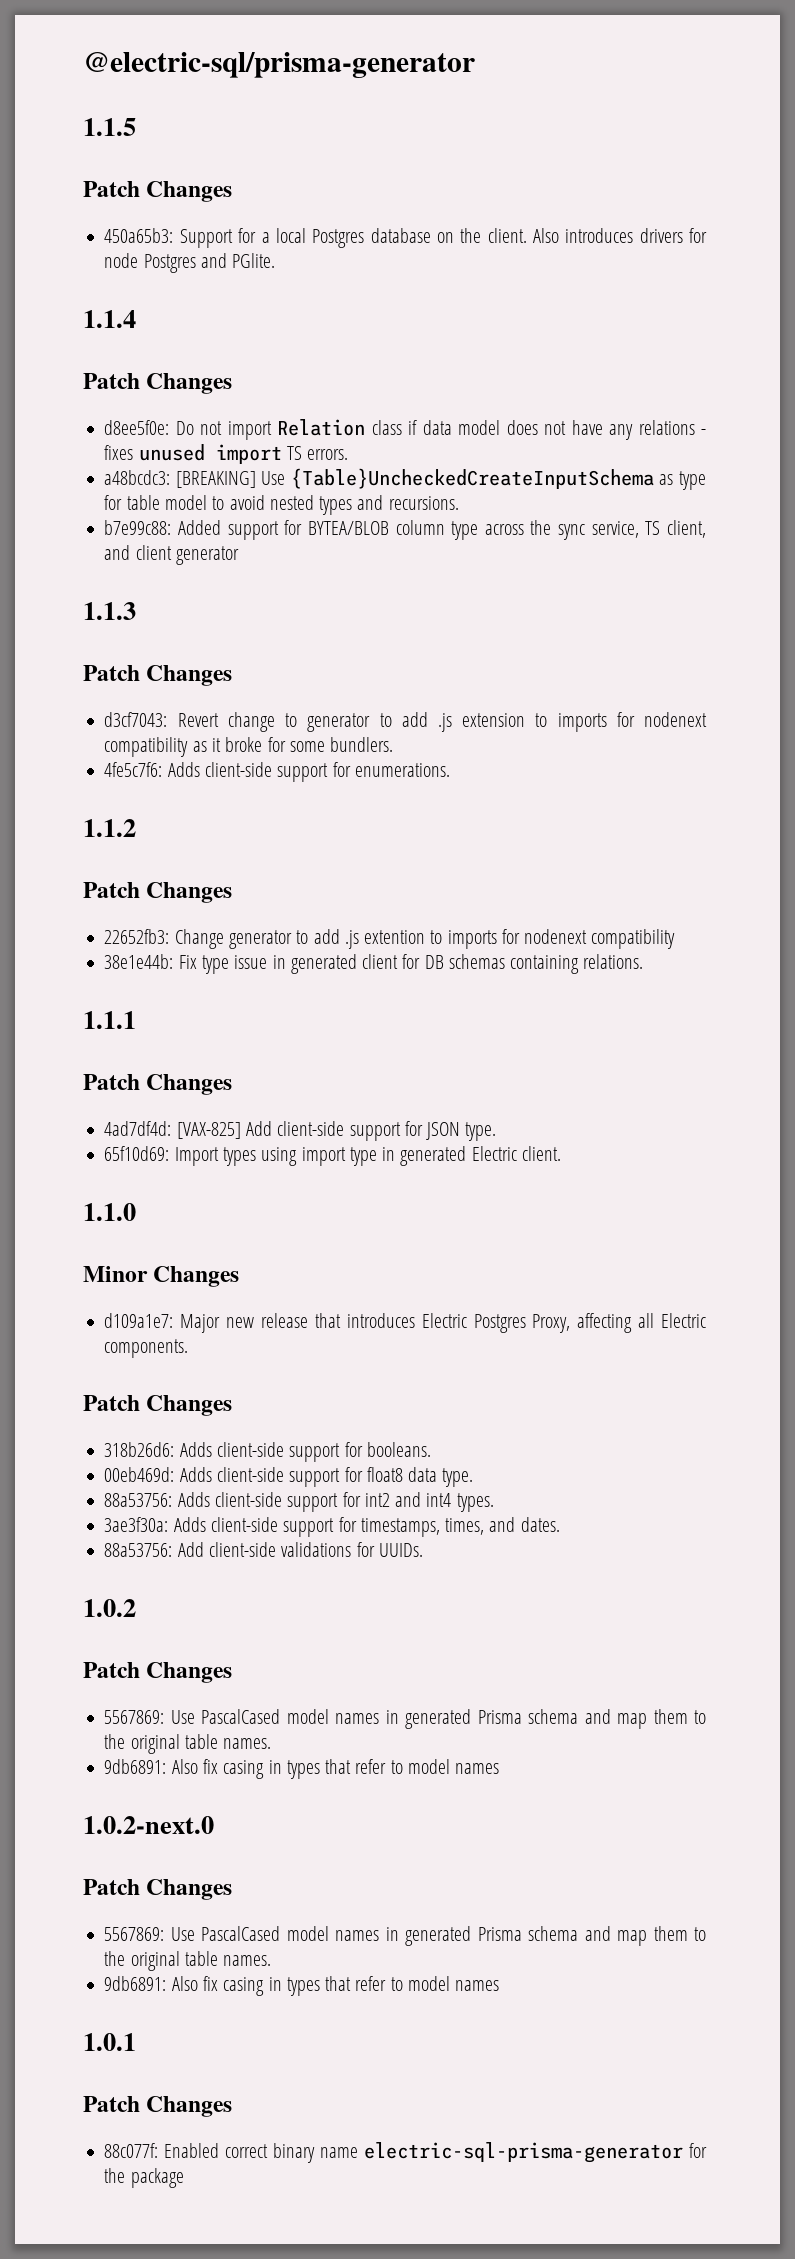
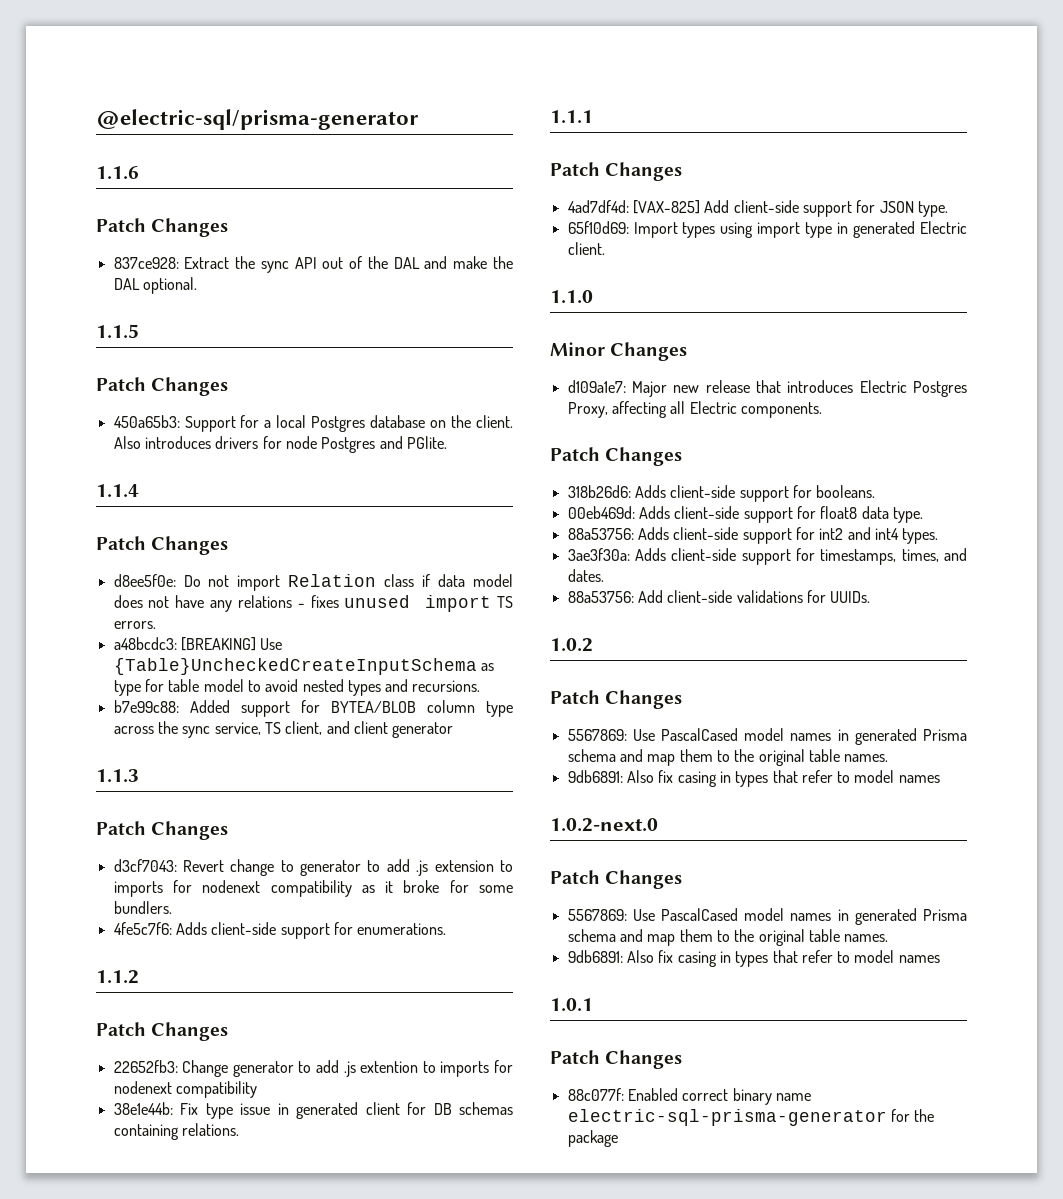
+ 1.1.6
+ Patch Changes
+ 837ce928: Extract the sync API out of the DAL and make the DAL optional.

